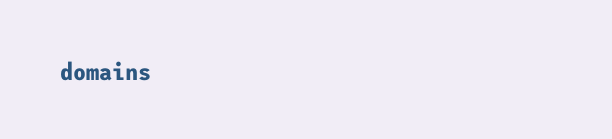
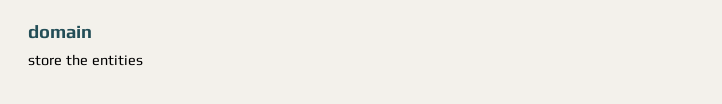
- domains
+ domain
+ store the entities

